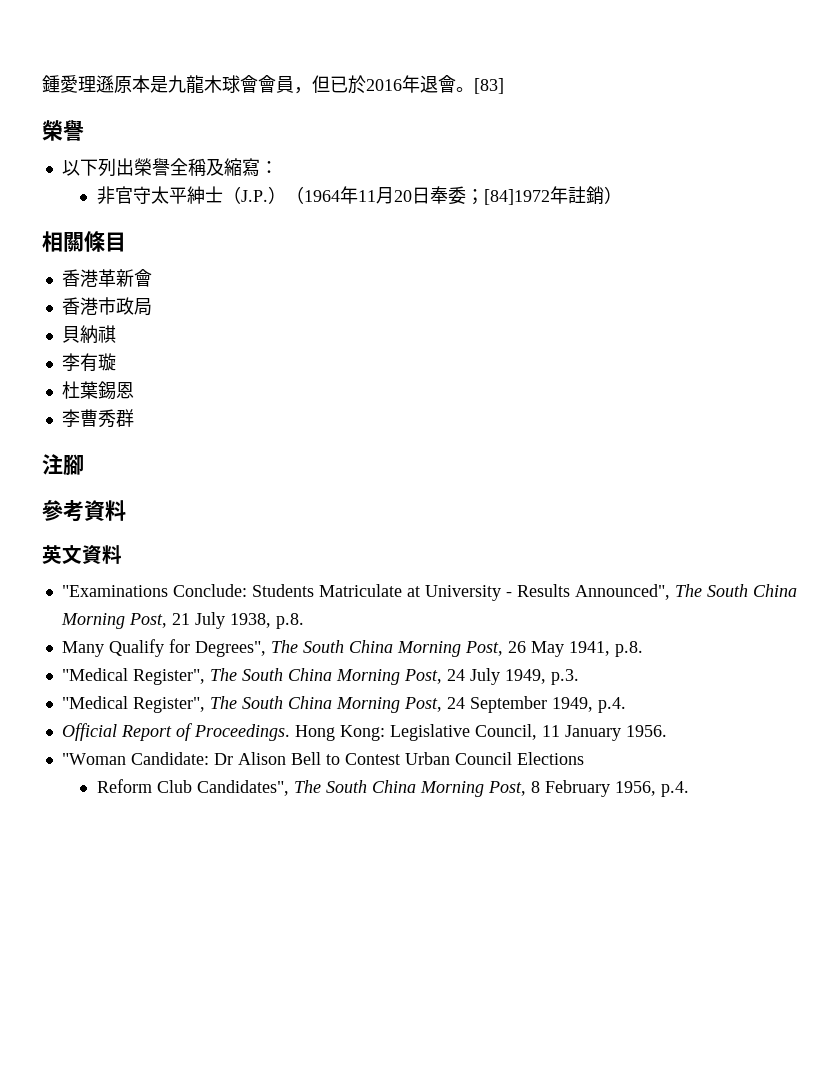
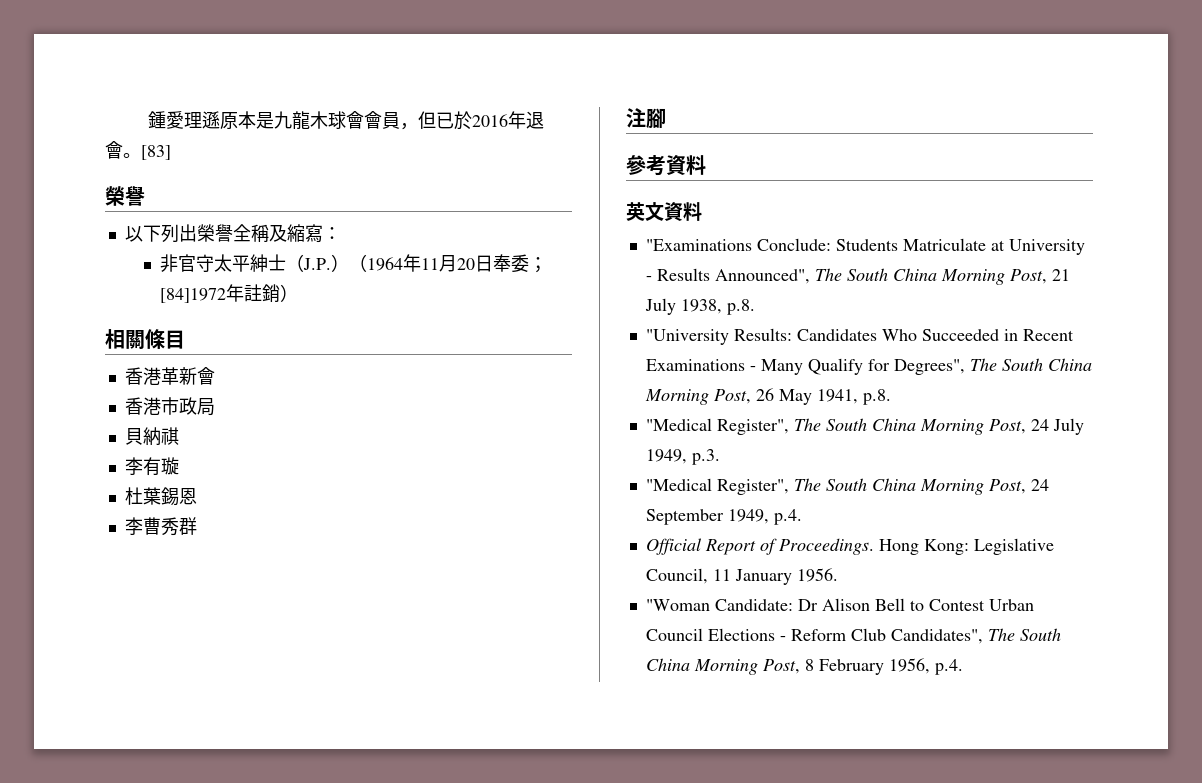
- Many Qualify for Degrees", The South China Morning Post, 26 May 1941, p.8.
+ "University Results: Candidates Who Succeeded in Recent Examinations - Many Qualify for Degrees", The South China Morning Post, 26 May 1941, p.8.
- "Woman Candidate: Dr Alison Bell to Contest Urban Council Elections
- Reform Club Candidates", The South China Morning Post, 8 February 1956, p.4.
+ "Woman Candidate: Dr Alison Bell to Contest Urban Council Elections - Reform Club Candidates", The South China Morning Post, 8 February 1956, p.4.

